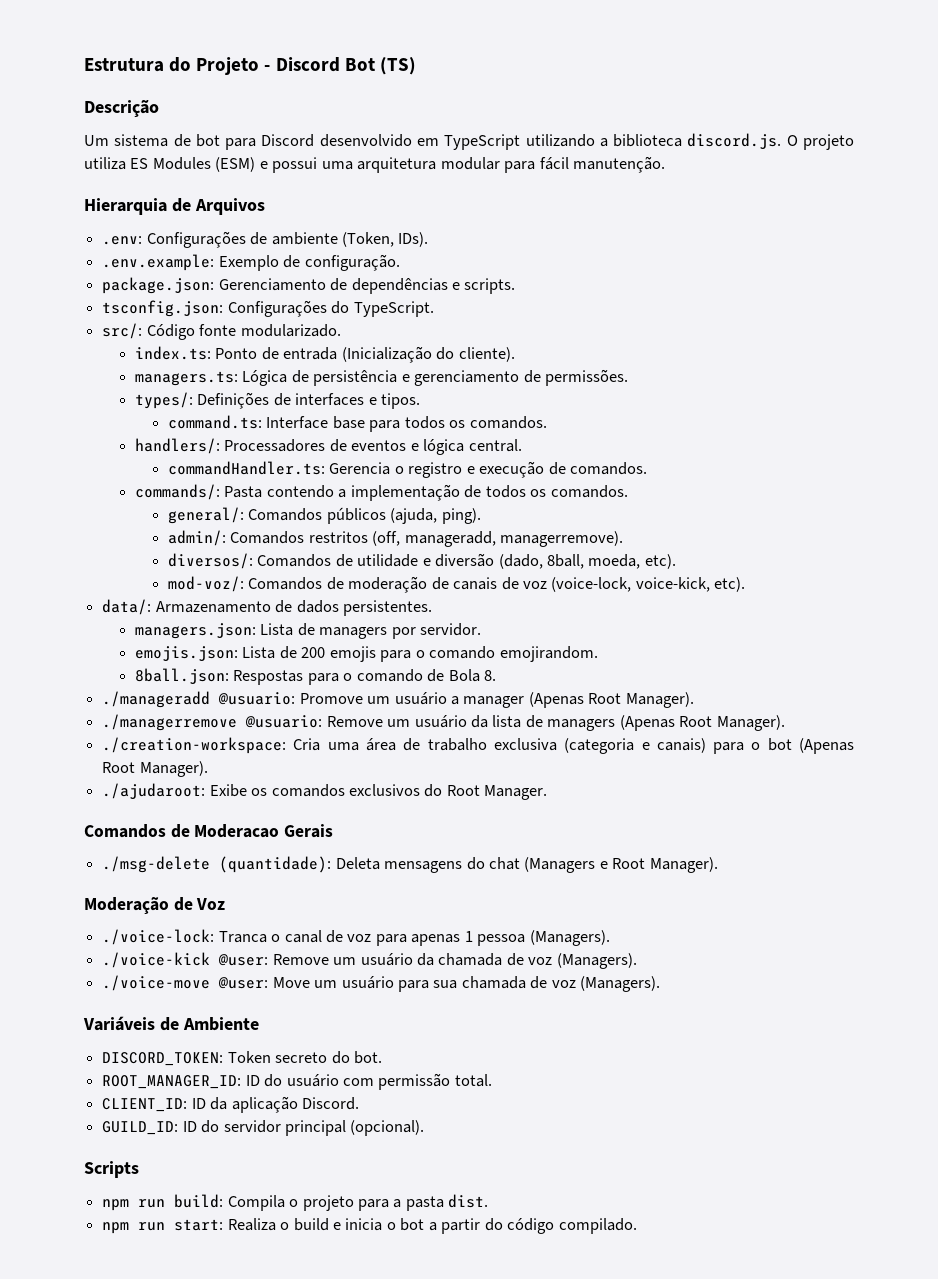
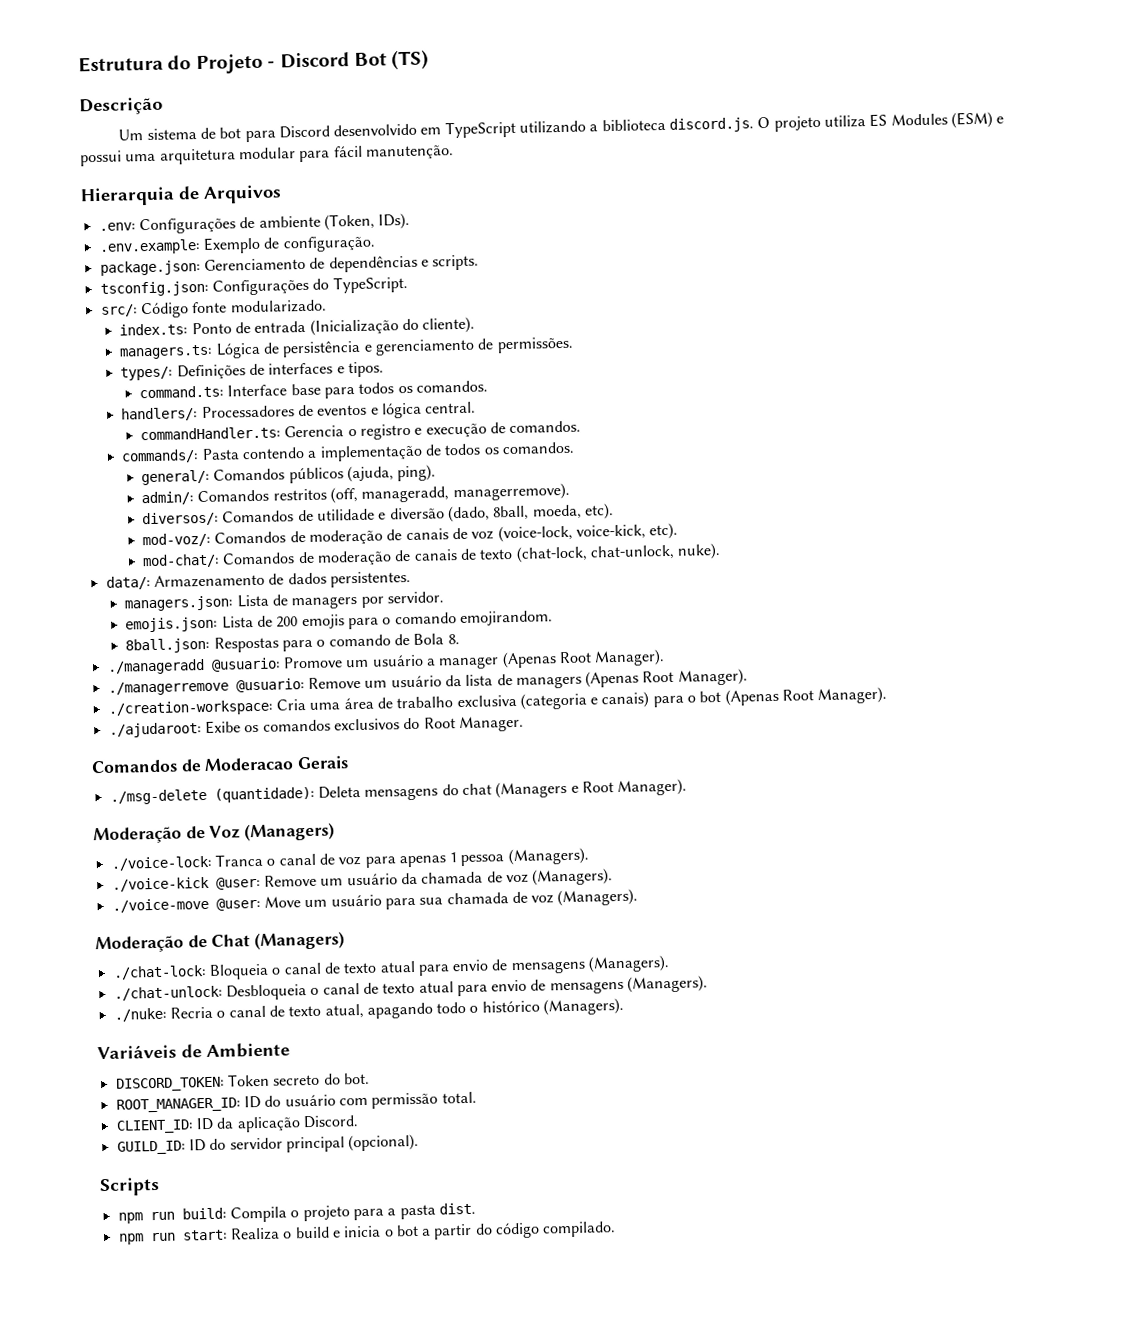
+ mod-chat/: Comandos de moderação de canais de texto (chat-lock, chat-unlock, nuke).
- Moderação de Voz
+ Moderação de Voz (Managers)
+ Moderação de Chat (Managers)
+ ./chat-lock: Bloqueia o canal de texto atual para envio de mensagens (Managers).
+ ./chat-unlock: Desbloqueia o canal de texto atual para envio de mensagens (Managers).
+ ./nuke: Recria o canal de texto atual, apagando todo o histórico (Managers).

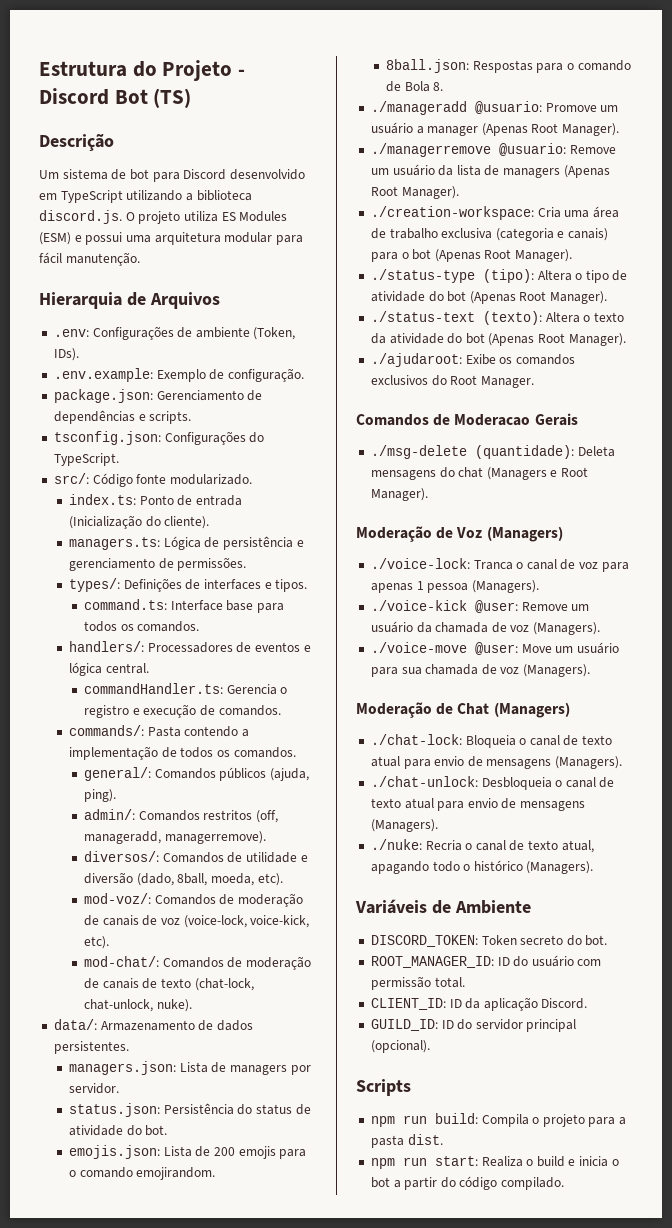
+ status.json: Persistência do status de atividade do bot.
+ ./status-type (tipo): Altera o tipo de atividade do bot (Apenas Root Manager).
+ ./status-text (texto): Altera o texto da atividade do bot (Apenas Root Manager).

